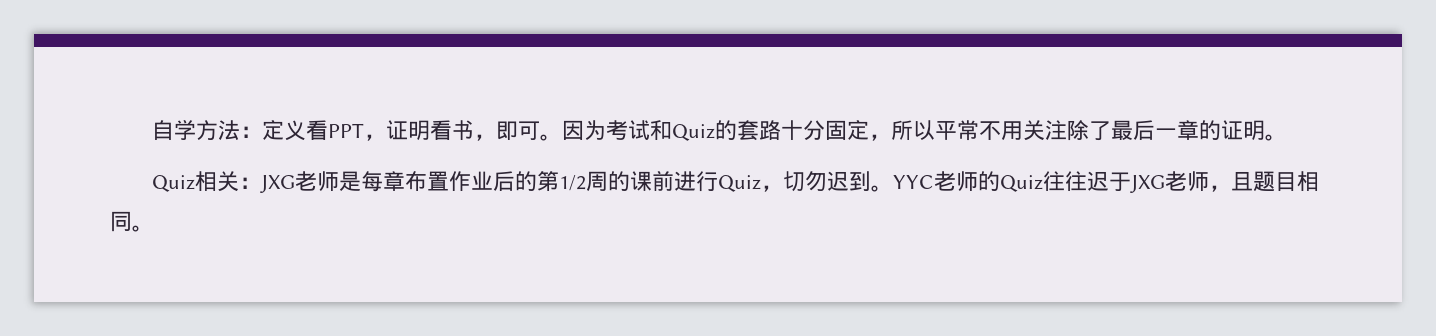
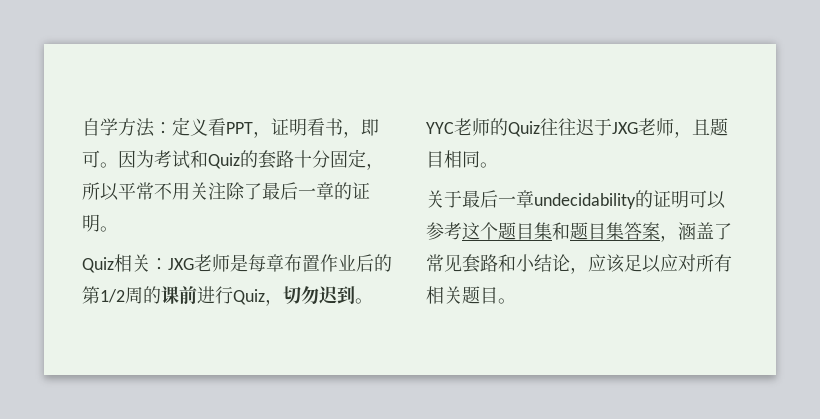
+ 关于最后一章undecidability的证明可以参考这个题目集和题目集答案，涵盖了常见套路和小结论，应该足以应对所有相关题目。

